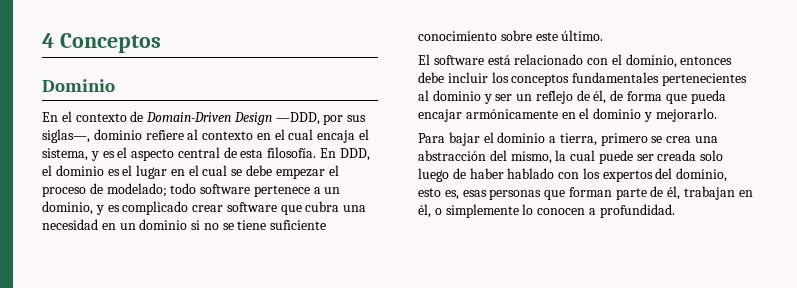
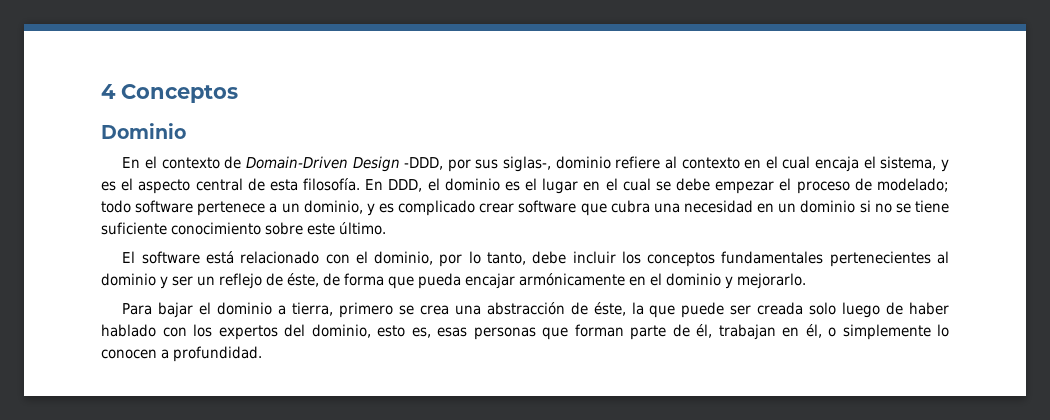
- En el contexto de Domain-Driven Design —DDD, por sus siglas—, dominio refiere al contexto en el cual encaja el sistema, y es el aspecto central de esta filosofía.
+ En el contexto de Domain-Driven Design ‑DDD, por sus siglas‑, dominio refiere al contexto en el cual encaja el sistema, y es el aspecto central de esta filosofía.
- El software está relacionado con el dominio, entonces debe incluir los conceptos fundamentales pertenecientes al dominio y ser un reflejo de él, de forma que pueda encajar armónicamente en el dominio y mejorarlo.
+ El software está relacionado con el dominio, por lo tanto, debe incluir los conceptos fundamentales pertenecientes al dominio y ser un reflejo de éste, de forma que pueda encajar armónicamente en el dominio y mejorarlo.
- Para bajar el dominio a tierra, primero se crea una abstracción del mismo, la cual puede ser creada solo luego de haber hablado con los expertos del dominio, esto es, esas personas que forman parte de él, trabajan en él, o simplemente lo conocen a profundidad.
+ Para bajar el dominio a tierra, primero se crea una abstracción de éste, la que puede ser creada solo luego de haber hablado con los expertos del dominio, esto es, esas personas que forman parte de él, trabajan en él, o simplemente lo conocen a profundidad.

